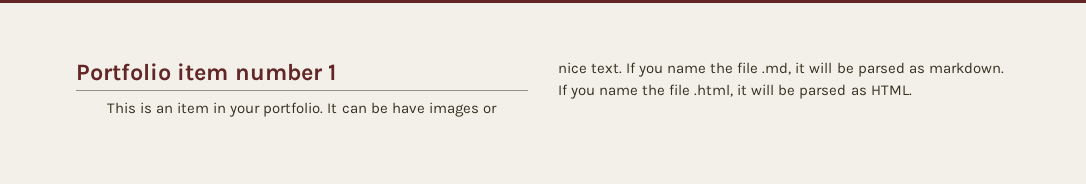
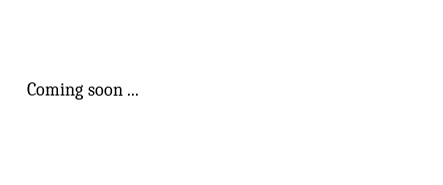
- Portfolio item number 1
- This is an item in your portfolio. It can be have images or nice text. If you name the file .md, it will be parsed as markdown. If you name the file .html, it will be parsed as HTML.
+ Coming soon ...

